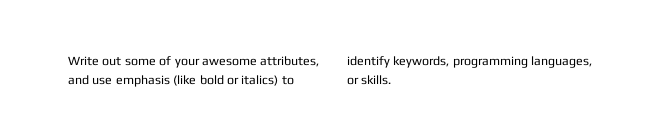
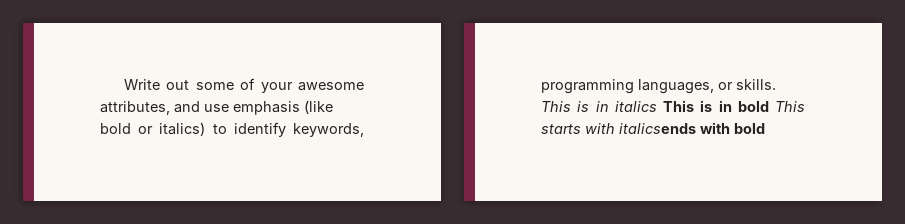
+ This is in italics This is in bold This starts with italicsends with bold

